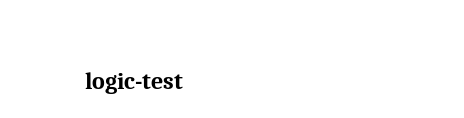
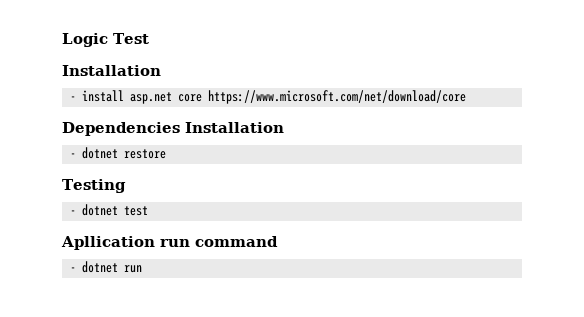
- logic-test
+ Logic Test
+ Installation
+ - install asp.net core https://www.microsoft.com/net/download/core
+ Dependencies Installation
+ - dotnet restore
+ Testing
+ - dotnet test
+ Apllication run command
+ - dotnet run

